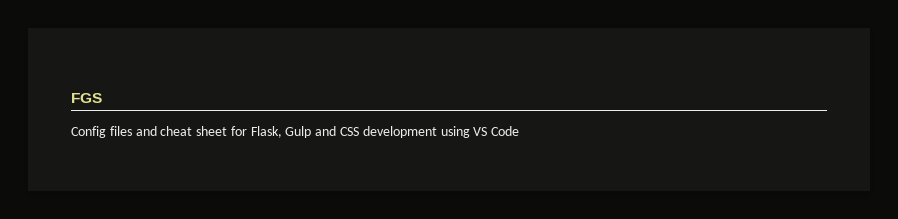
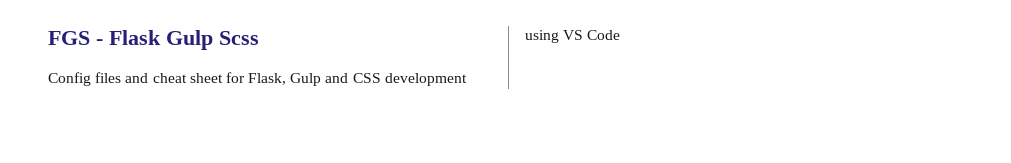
- FGS
+ FGS - Flask Gulp Scss

